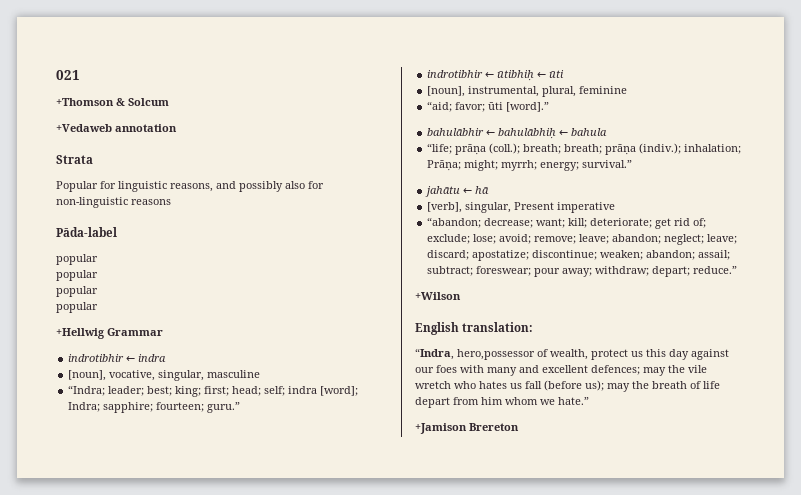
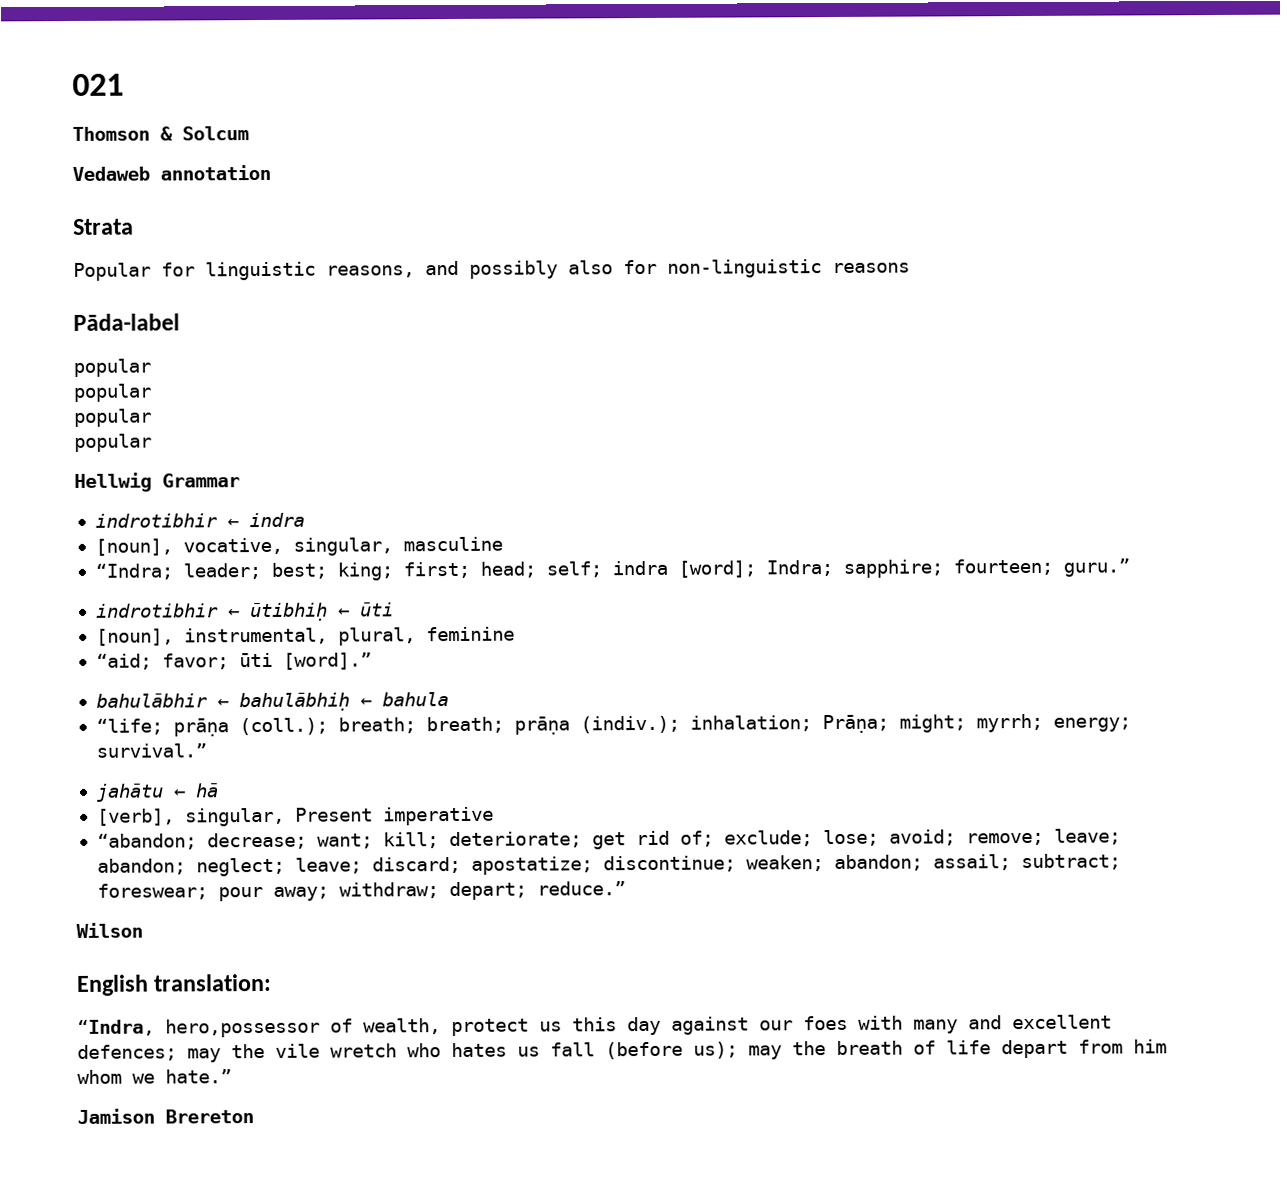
- +Thomson & Solcum
+ Thomson & Solcum
- +Vedaweb annotation
+ Vedaweb annotation
- +Hellwig Grammar
+ Hellwig Grammar
- +Wilson
+ Wilson
- +Jamison Brereton
+ Jamison Brereton

